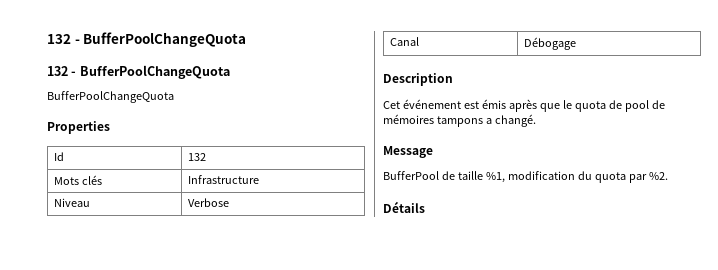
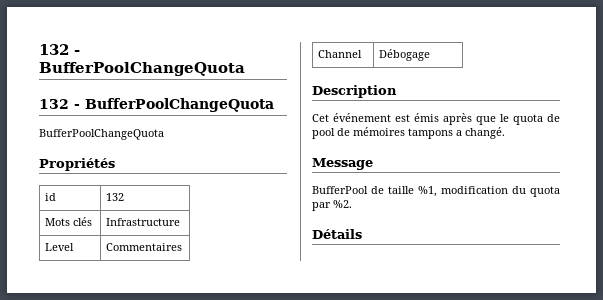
- Properties
- Id | 132
+ Propriétés
+ id | 132
- Niveau | Verbose
- Canal | Débogage
+ Level | Commentaires
+ Channel | Débogage

